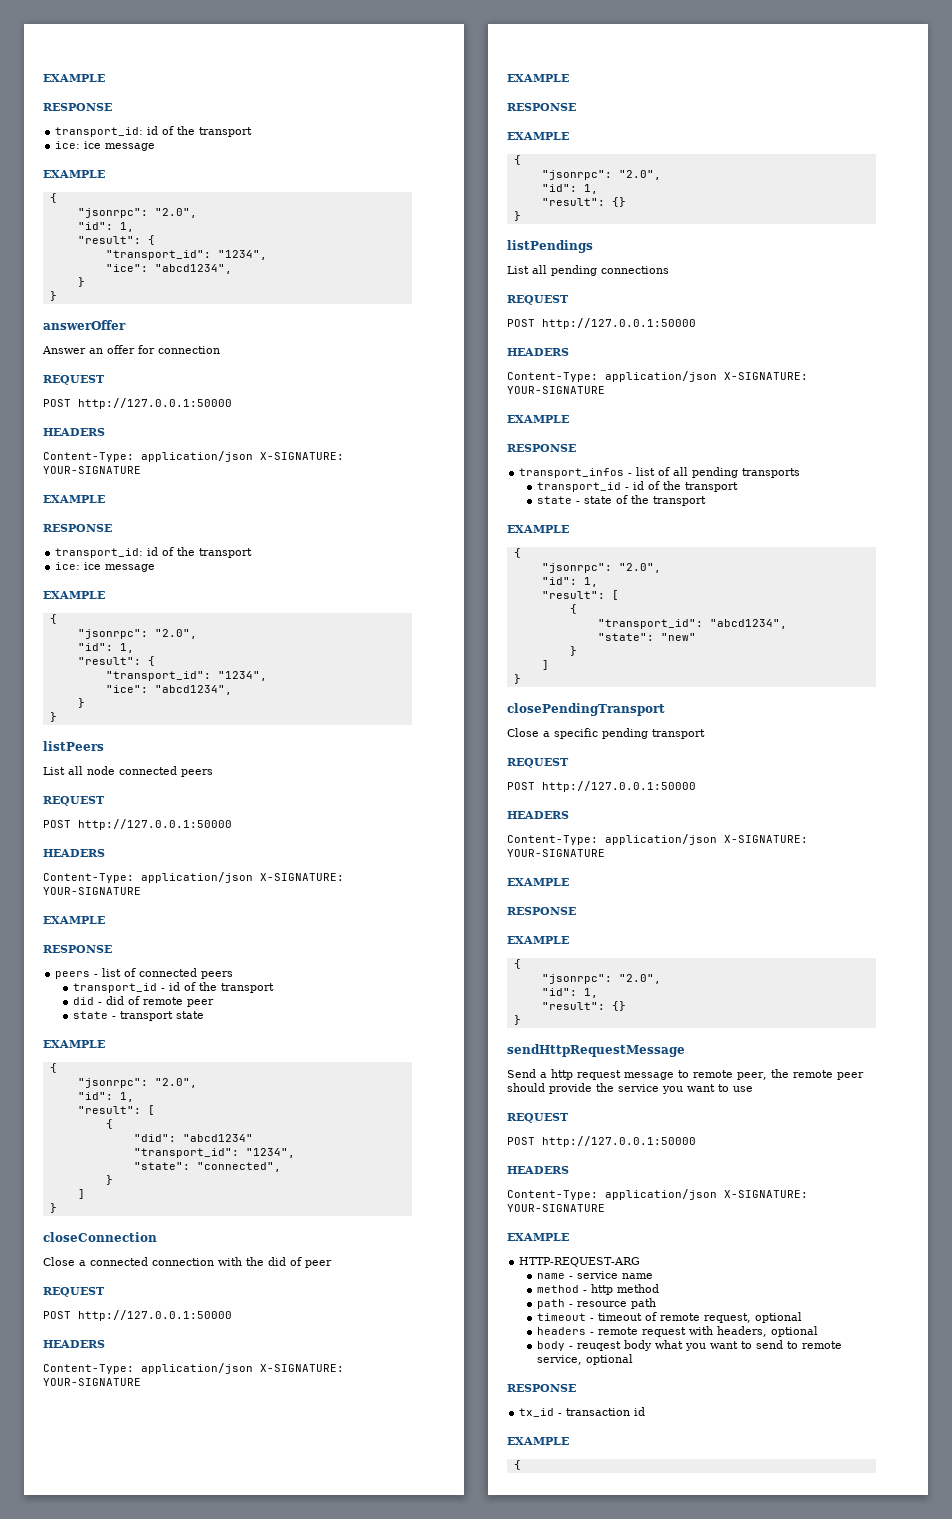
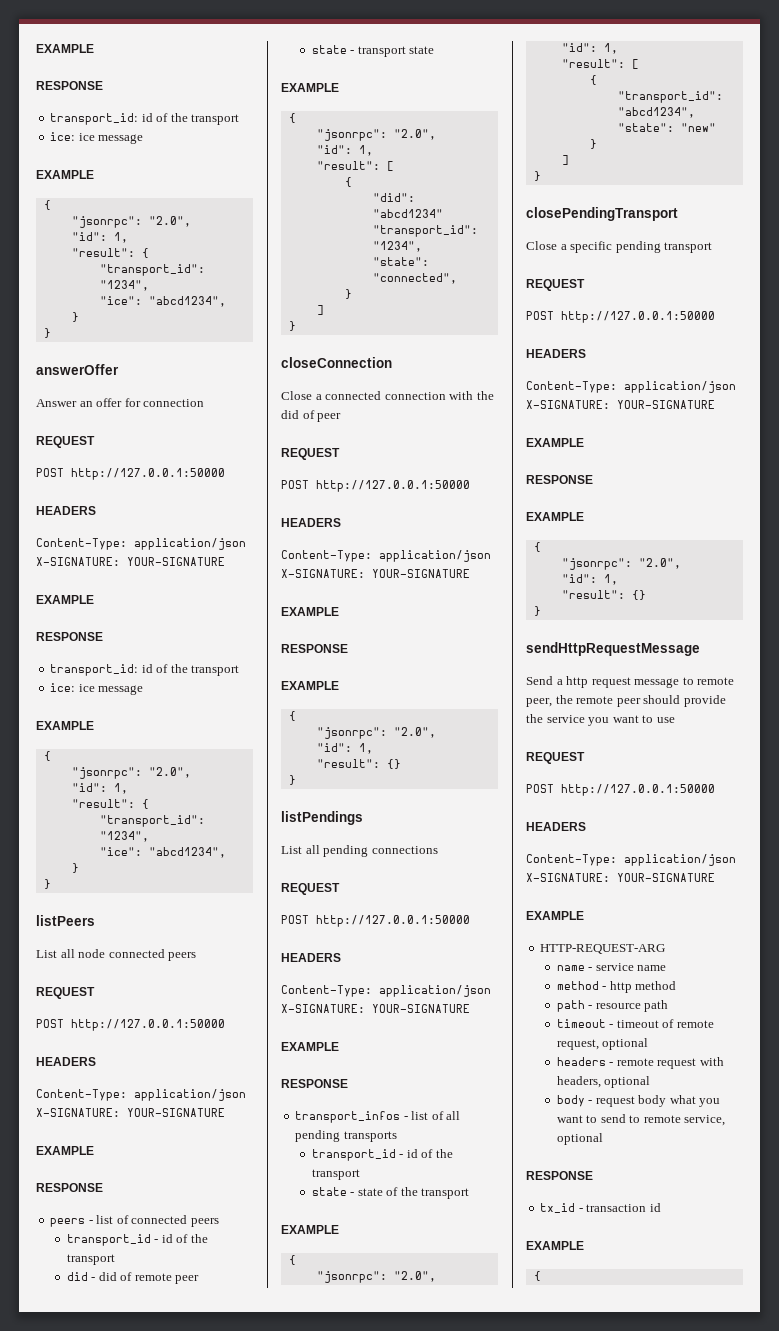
- body - reuqest body what you want to send to remote service, optional
+ body - request body what you want to send to remote service, optional

